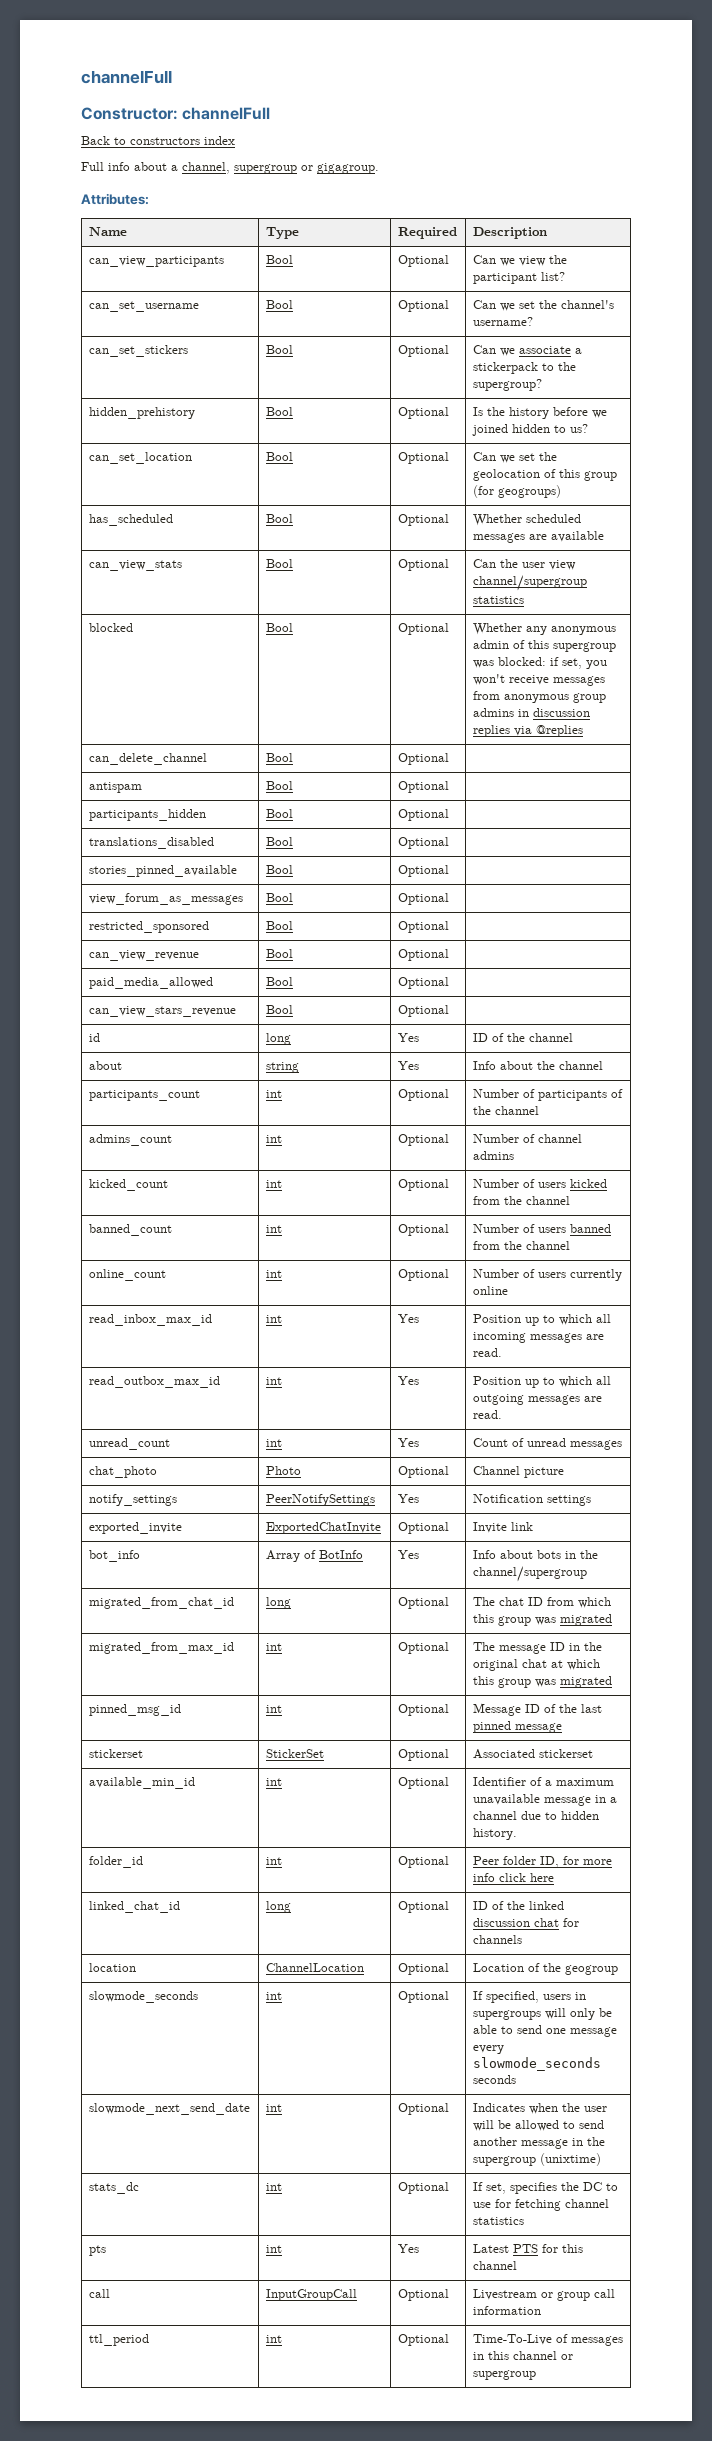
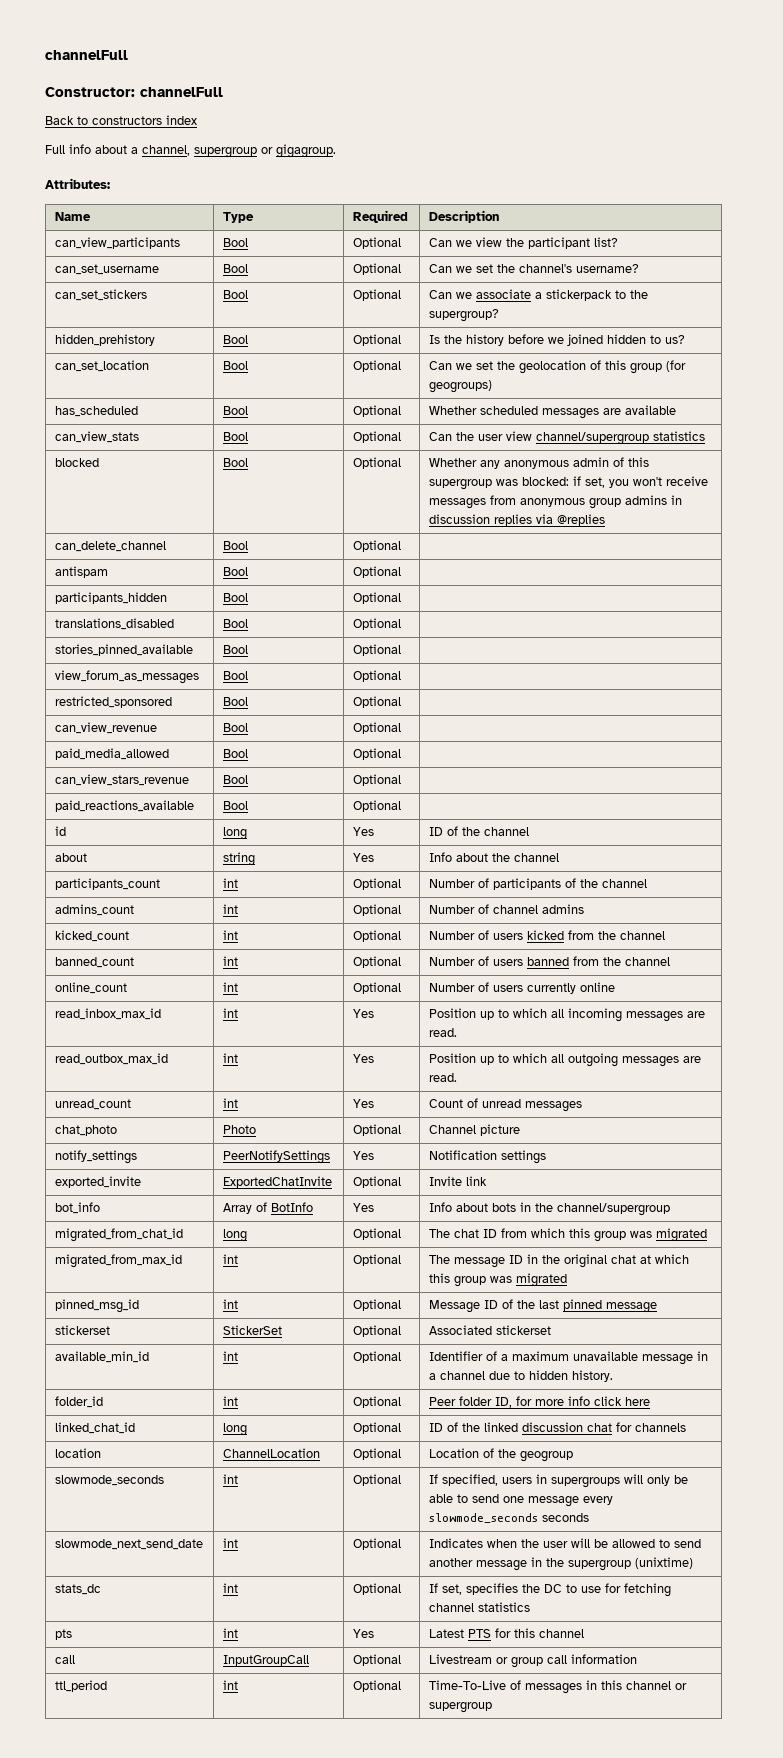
+ paid_reactions_available | Bool | Optional |

